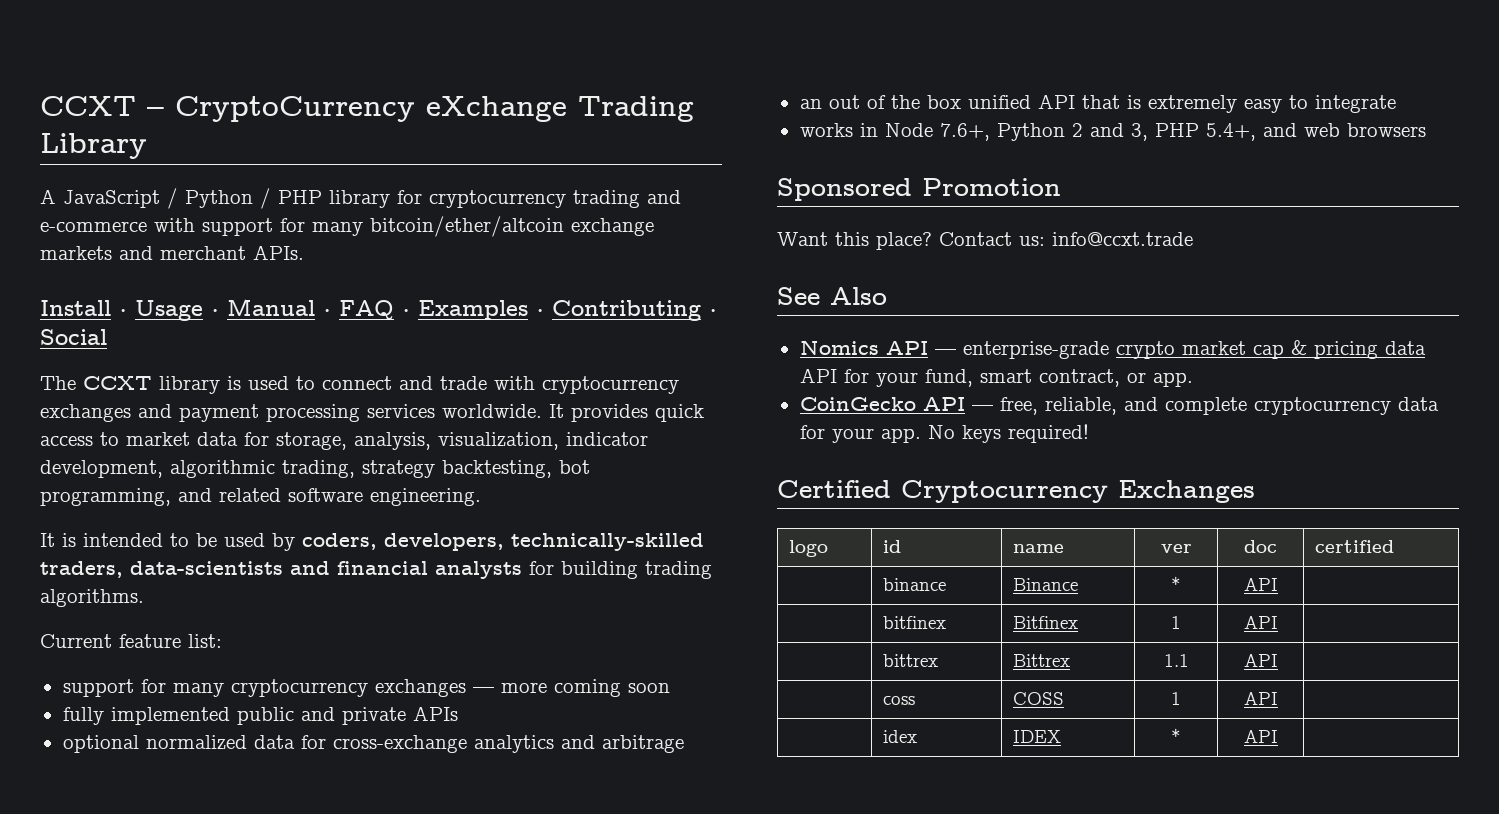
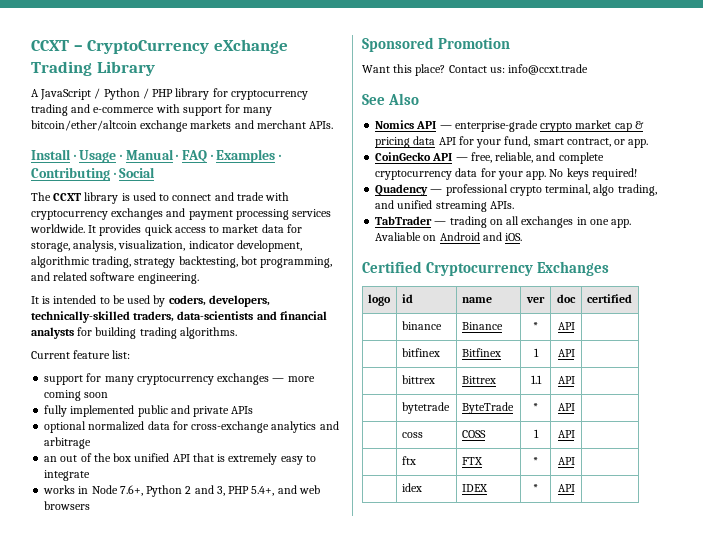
+ Quadency — professional crypto terminal, algo trading, and unified streaming APIs.
+ TabTrader — trading on all exchanges in one app. Avaliable on Android and iOS.
+ | bytetrade | ByteTrade | * | API |
+ | ftx | FTX | * | API |

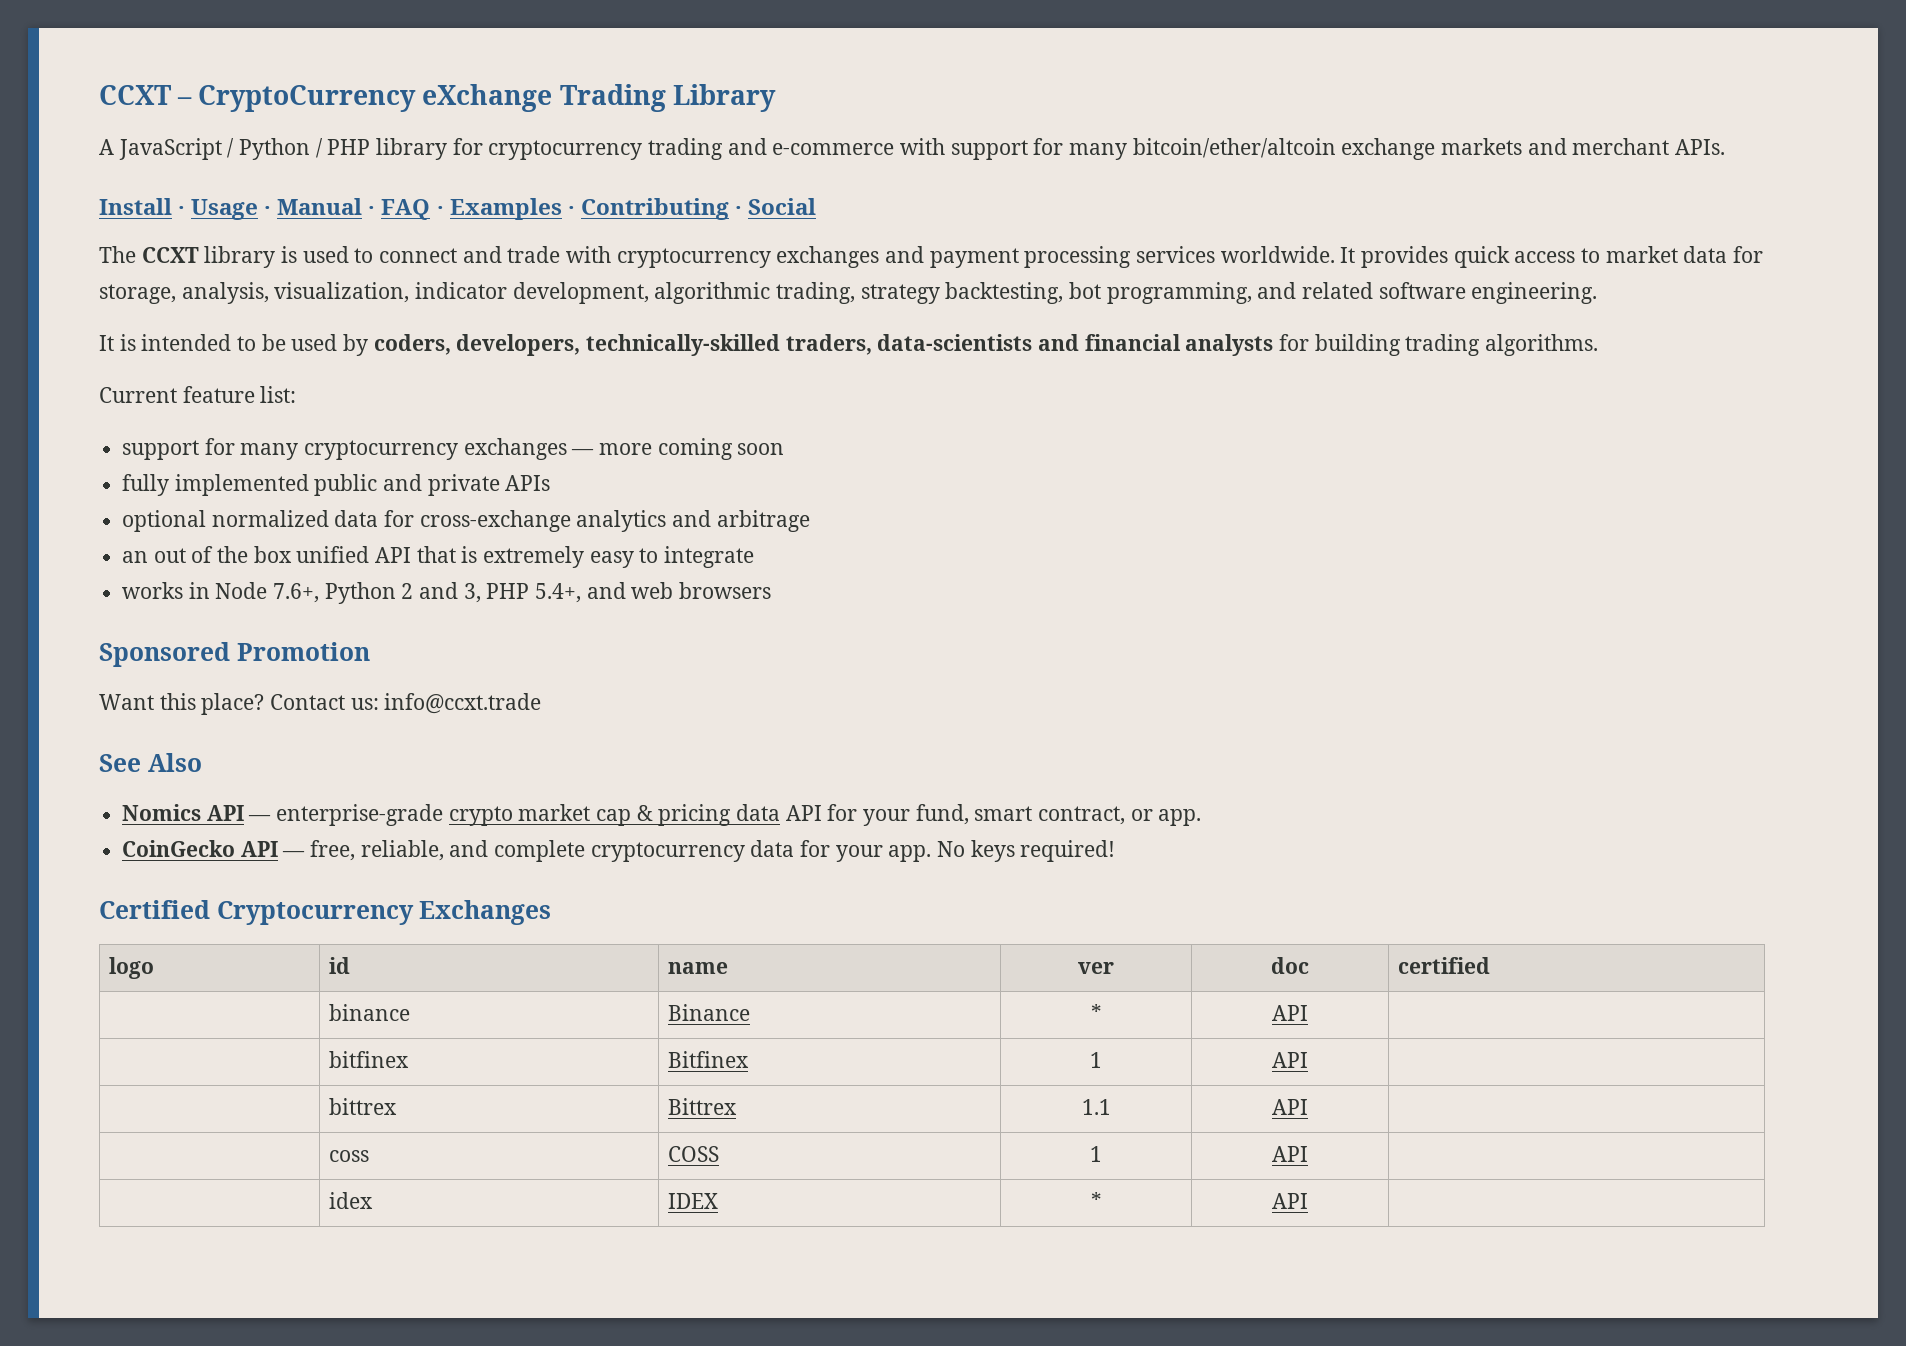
- Quadency — professional crypto terminal, algo trading, and unified streaming APIs.
- TabTrader — trading on all exchanges in one app. Avaliable on Android and iOS.
- | bytetrade | ByteTrade | * | API |
- | ftx | FTX | * | API |

